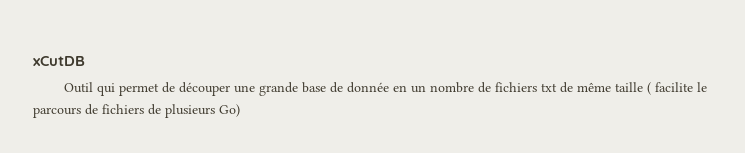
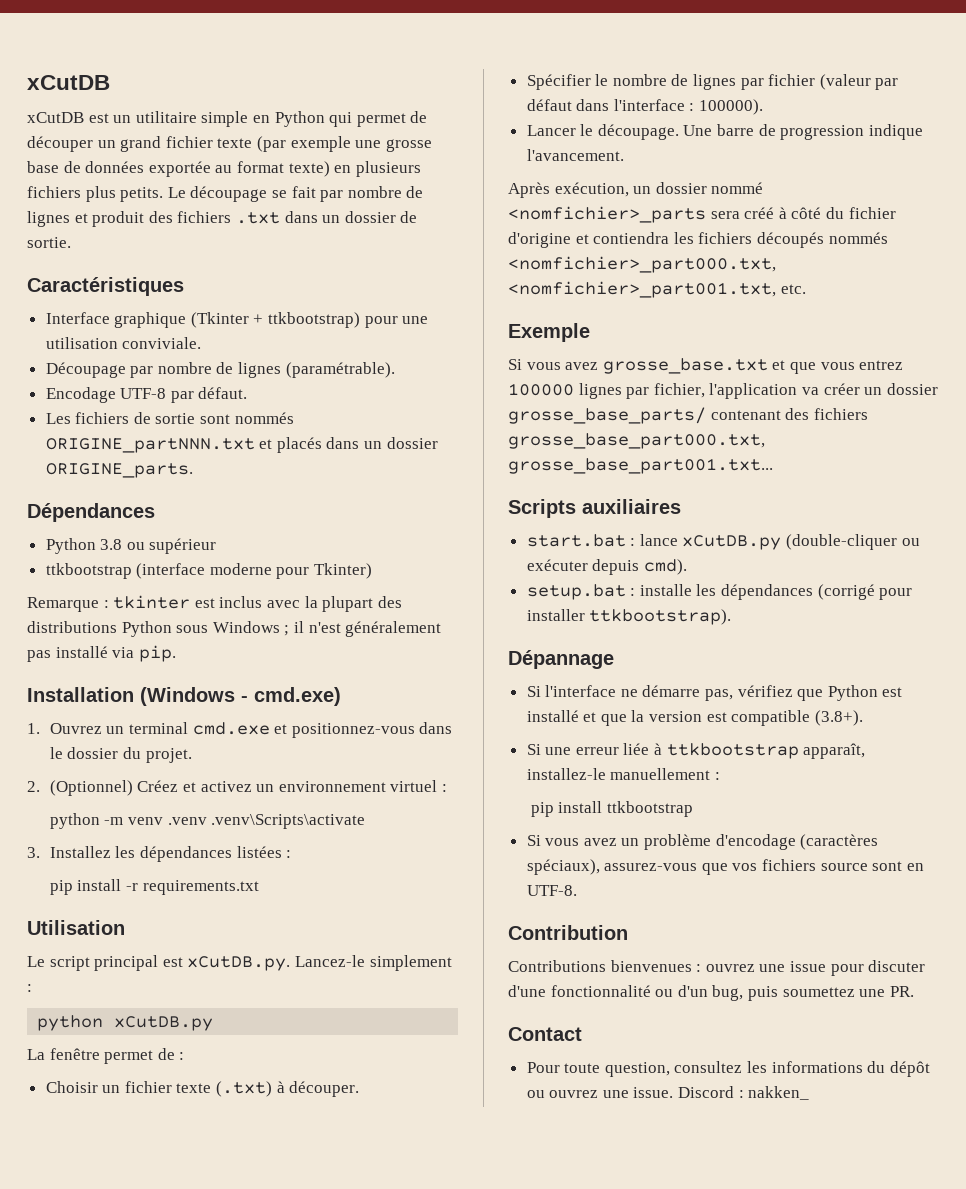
- Outil qui permet de découper une grande base de donnée en un nombre de fichiers txt de même taille ( facilite le parcours de fichiers de plusieurs Go)
+ xCutDB est un utilitaire simple en Python qui permet de découper un grand fichier texte (par exemple une grosse base de données exportée au format texte) en plusieurs fichiers plus petits. Le découpage se fait par nombre de lignes et produit des fichiers .txt dans un dossier de sortie.
+ Caractéristiques
+ Interface graphique (Tkinter + ttkbootstrap) pour une utilisation conviviale.
+ Découpage par nombre de lignes (paramétrable).
+ Encodage UTF-8 par défaut.
+ Les fichiers de sortie sont nommés ORIGINE_partNNN.txt et placés dans un dossier ORIGINE_parts.
+ Dépendances
+ Python 3.8 ou supérieur
+ ttkbootstrap (interface moderne pour Tkinter)
+ Remarque : tkinter est inclus avec la plupart des distributions Python sous Windows ; il n'est généralement pas installé via pip.
+ Installation (Windows - cmd.exe)
+ 1. Ouvrez un terminal cmd.exe et positionnez-vous dans le dossier du projet.
+ 2. (Optionnel) Créez et activez un environnement virtuel :
+ python -m venv .venv .venv\Scripts\activate
+ 3. Installez les dépendances listées :
+ pip install -r requirements.txt
+ Utilisation
+ Le script principal est xCutDB.py. Lancez-le simplement :
+ python xCutDB.py
+ La fenêtre permet de :
+ Choisir un fichier texte (.txt) à découper.
+ Spécifier le nombre de lignes par fichier (valeur par défaut dans l'interface : 100000).
+ Lancer le découpage. Une barre de progression indique l'avancement.
+ Après exécution, un dossier nommé <nomfichier>_parts sera créé à côté du fichier d'origine et contiendra les fichiers découpés nommés <nomfichier>_part000.txt, <nomfichier>_part001.txt, etc.
+ Exemple
+ Si vous avez grosse_base.txt et que vous entrez 100000 lignes par fichier, l'application va créer un dossier grosse_base_parts/ contenant des fichiers grosse_base_part000.txt, grosse_base_part001.txt...
+ Scripts auxiliaires
+ start.bat : lance xCutDB.py (double-cliquer ou exécuter depuis cmd).
+ setup.bat : installe les dépendances (corrigé pour installer ttkbootstrap).
+ Dépannage
+ Si l'interface ne démarre pas, vérifiez que Python est installé et que la version est compatible (3.8+).
+ Si une erreur liée à ttkbootstrap apparaît, installez-le manuellement :
+ pip install ttkbootstrap
+ Si vous avez un problème d'encodage (caractères spéciaux), assurez-vous que vos fichiers source sont en UTF-8.
+ Contribution
+ Contributions bienvenues : ouvrez une issue pour discuter d'une fonctionnalité ou d'un bug, puis soumettez une PR.
+ Contact
+ Pour toute question, consultez les informations du dépôt ou ouvrez une issue. Discord : nakken_

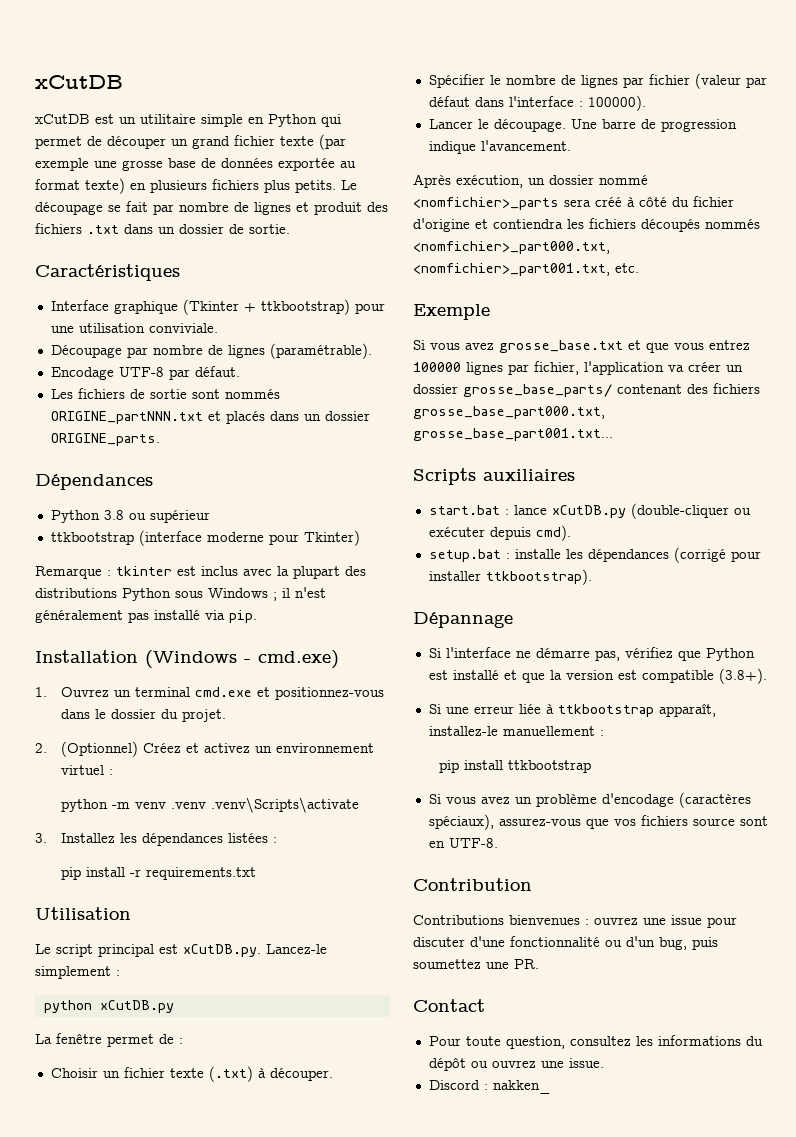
- Pour toute question, consultez les informations du dépôt ou ouvrez une issue. Discord : nakken_
+ Pour toute question, consultez les informations du dépôt ou ouvrez une issue.
+ Discord : nakken_

